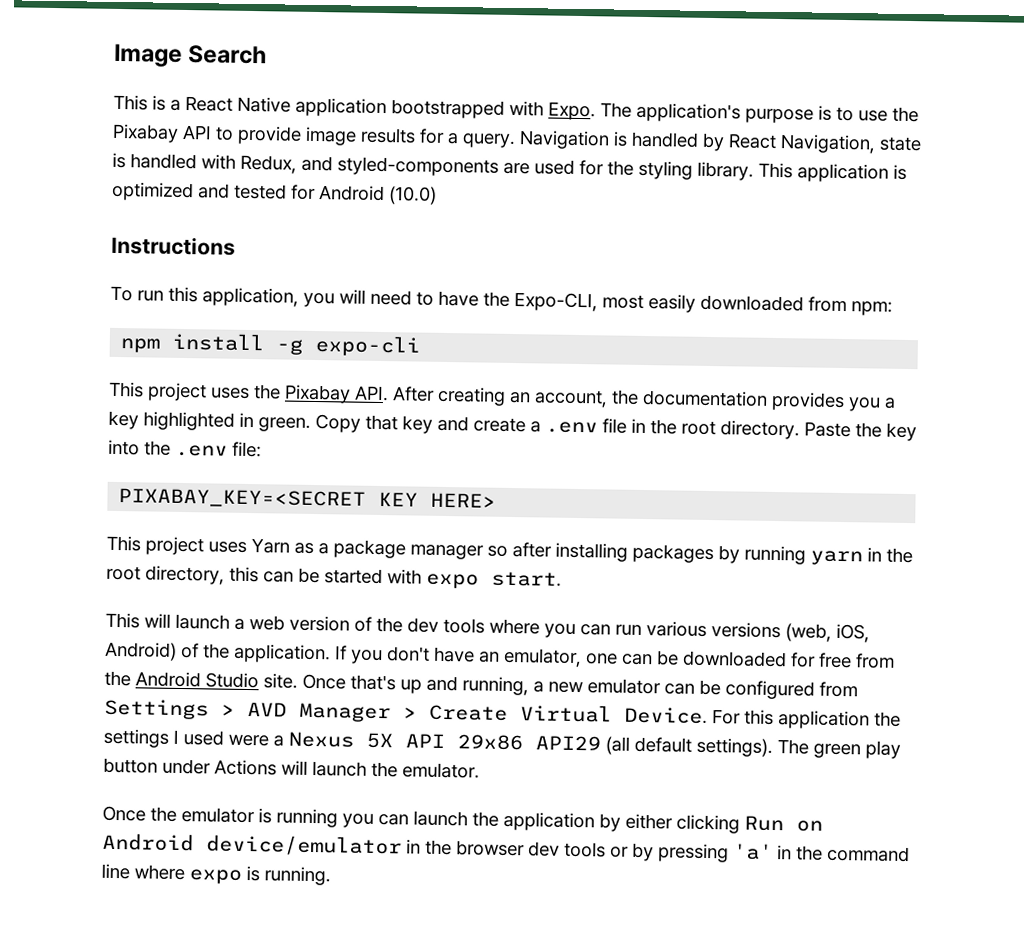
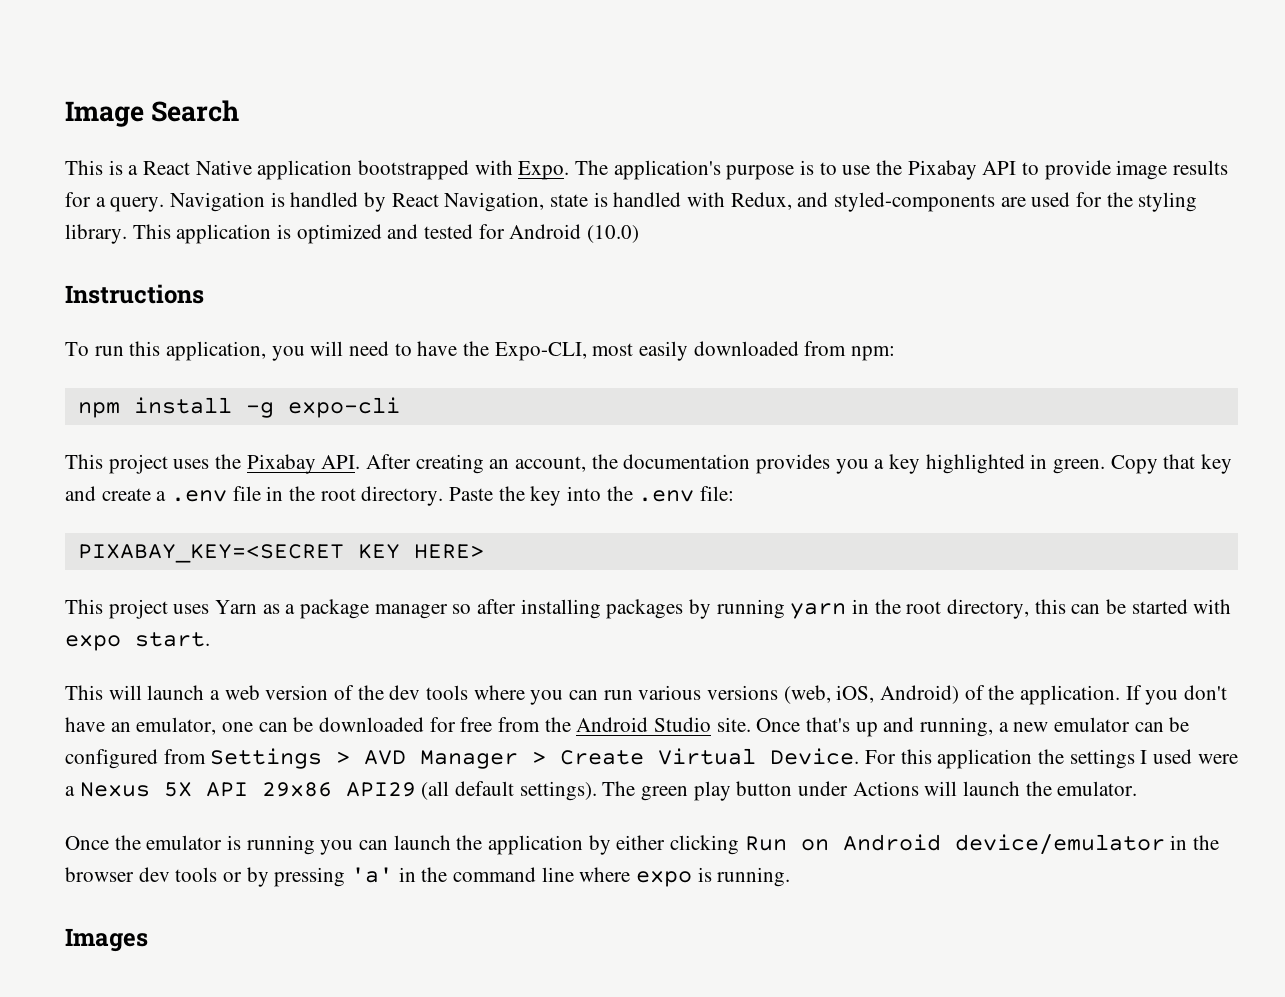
+ Images

